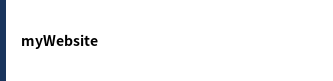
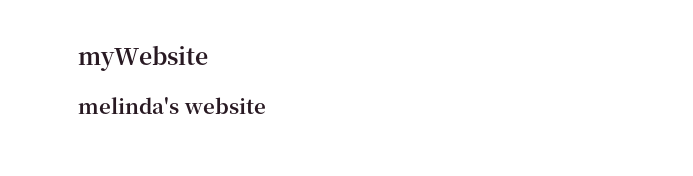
+ melinda's website

